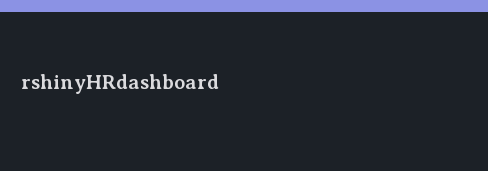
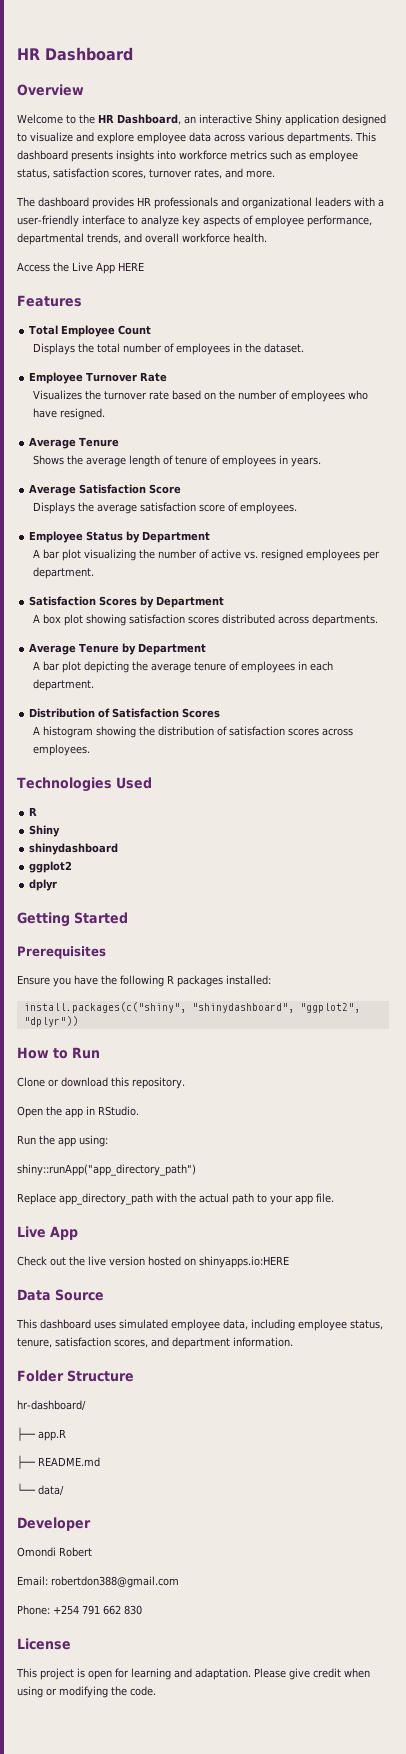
- rshinyHRdashboard
+ HR Dashboard
+ Overview
+ Welcome to the HR Dashboard, an interactive Shiny application designed to visualize and explore employee data across various departments. This dashboard presents insights into workforce metrics such as employee status, satisfaction scores, turnover rates, and more.
+ The dashboard provides HR professionals and organizational leaders with a user-friendly interface to analyze key aspects of employee performance, departmental trends, and overall workforce health.
+ Access the Live App HERE
+ Features
+ Total Employee Count
+ Displays the total number of employees in the dataset.
+ Employee Turnover Rate
+ Visualizes the turnover rate based on the number of employees who have resigned.
+ Average Tenure
+ Shows the average length of tenure of employees in years.
+ Average Satisfaction Score
+ Displays the average satisfaction score of employees.
+ Employee Status by Department
+ A bar plot visualizing the number of active vs. resigned employees per department.
+ Satisfaction Scores by Department
+ A box plot showing satisfaction scores distributed across departments.
+ Average Tenure by Department
+ A bar plot depicting the average tenure of employees in each department.
+ Distribution of Satisfaction Scores
+ A histogram showing the distribution of satisfaction scores across employees.
+ Technologies Used
+ R
+ Shiny
+ shinydashboard
+ ggplot2
+ dplyr
+ Getting Started
+ Prerequisites
+ Ensure you have the following R packages installed:
+ install.packages(c("shiny", "shinydashboard", "ggplot2", "dplyr"))
+ How to Run
+ Clone or download this repository.
+ Open the app in RStudio.
+ Run the app using:
+ shiny::runApp("app_directory_path")
+ Replace app_directory_path with the actual path to your app file.
+ Live App
+ Check out the live version hosted on shinyapps.io:HERE
+ Data Source
+ This dashboard uses simulated employee data, including employee status, tenure, satisfaction scores, and department information.
+ Folder Structure
+ hr-dashboard/
+ ├── app.R
+ ├── README.md
+ └── data/
+ Developer
+ Omondi Robert
+ Email: robertdon388@gmail.com
+ Phone: +254 791 662 830
+ License
+ This project is open for learning and adaptation. Please give credit when using or modifying the code.

